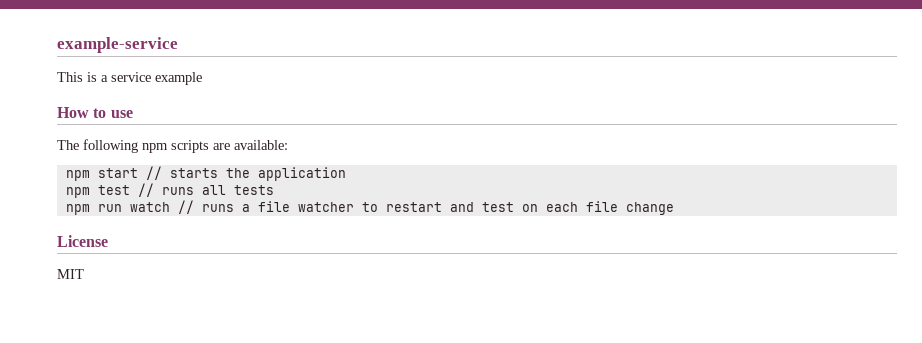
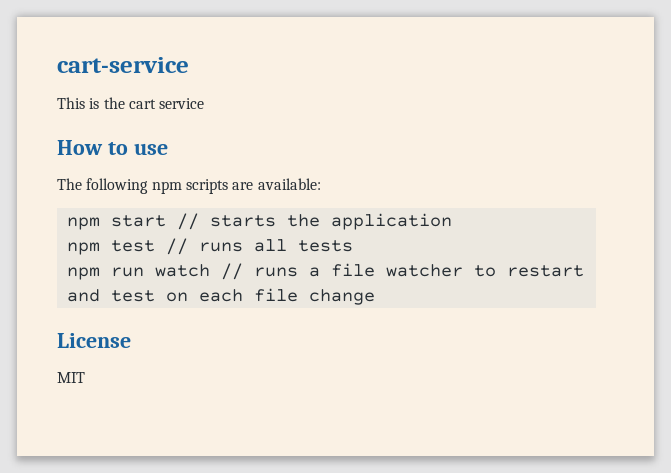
- example-service
+ cart-service
- This is a service example
+ This is the cart service

